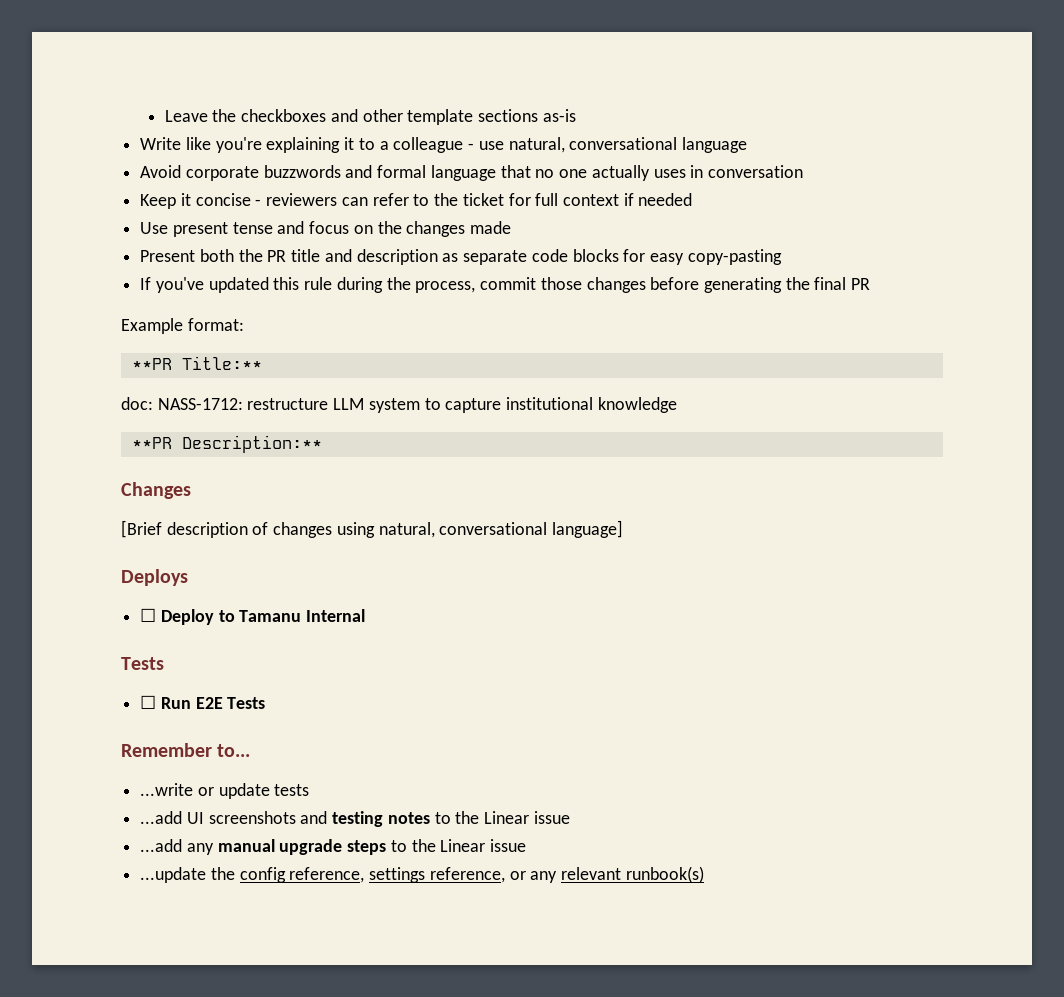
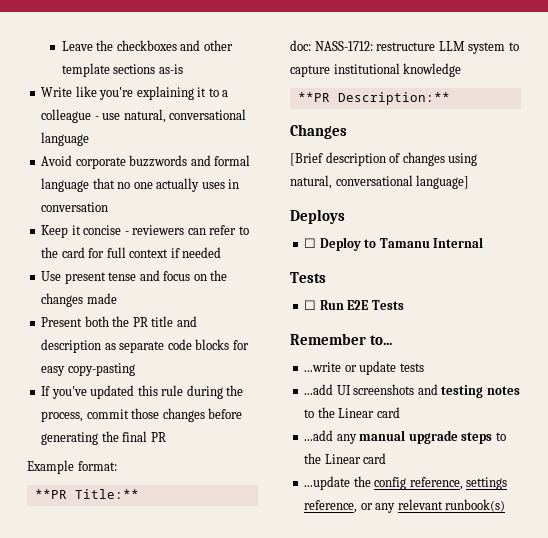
- Keep it concise - reviewers can refer to the ticket for full context if needed
+ Keep it concise - reviewers can refer to the card for full context if needed
- ...add UI screenshots and testing notes to the Linear issue
+ ...add UI screenshots and testing notes to the Linear card
- ...add any manual upgrade steps to the Linear issue
+ ...add any manual upgrade steps to the Linear card

